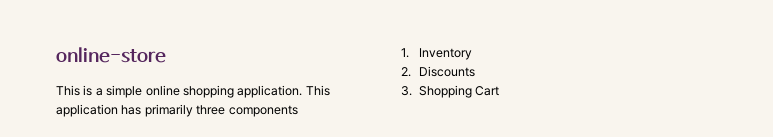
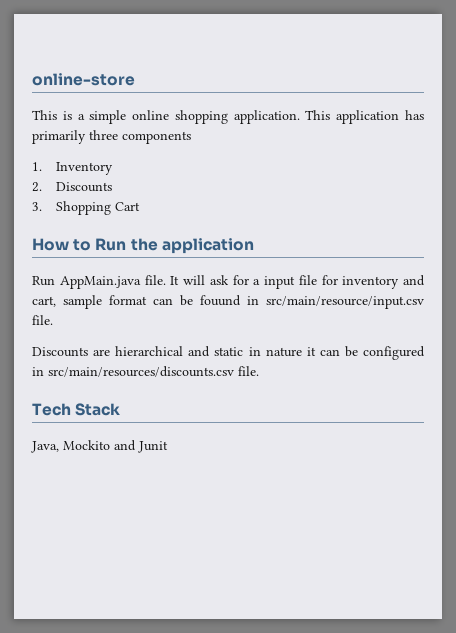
+ How to Run the application
+ Run AppMain.java file. It will ask for a input file for inventory and cart, sample format can be fouund in src/main/resource/input.csv file.
+ Discounts are hierarchical and static in nature it can be configured in src/main/resources/discounts.csv file.
+ Tech Stack
+ Java, Mockito and Junit

